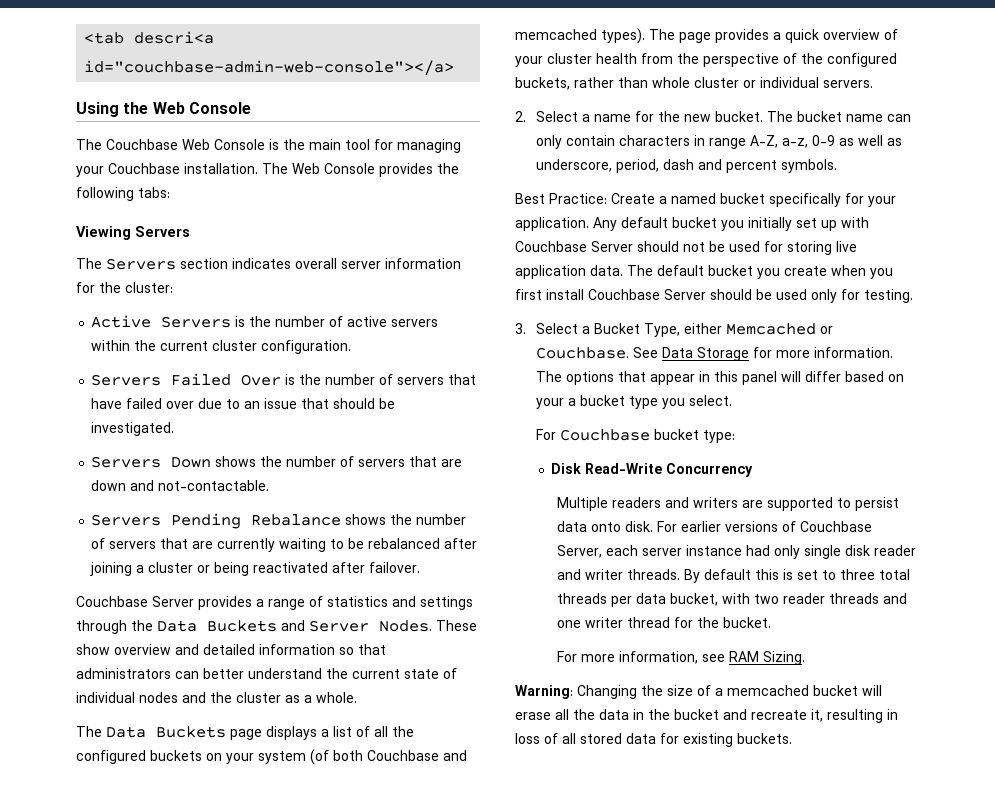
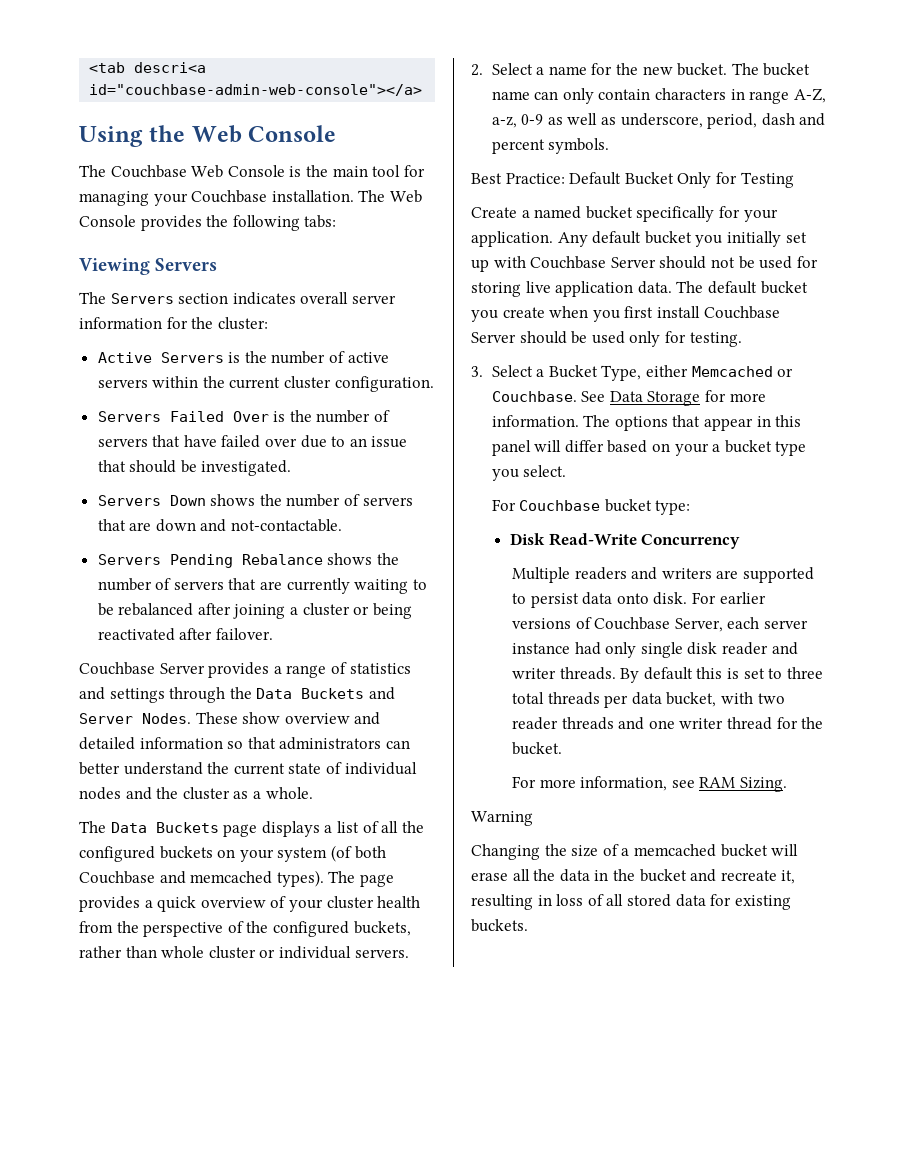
- Best Practice: Create a named bucket specifically for your application.
+ Best Practice: Default Bucket Only for Testing
+ Create a named bucket specifically for your application.
- Warning: Changing the size of a memcached bucket will erase all the data in the bucket and recreate it, resulting in loss of all stored data for existing buckets.
+ Warning
+ Changing the size of a memcached bucket will erase all the data in the bucket and recreate it, resulting in loss of all stored data for existing buckets.

